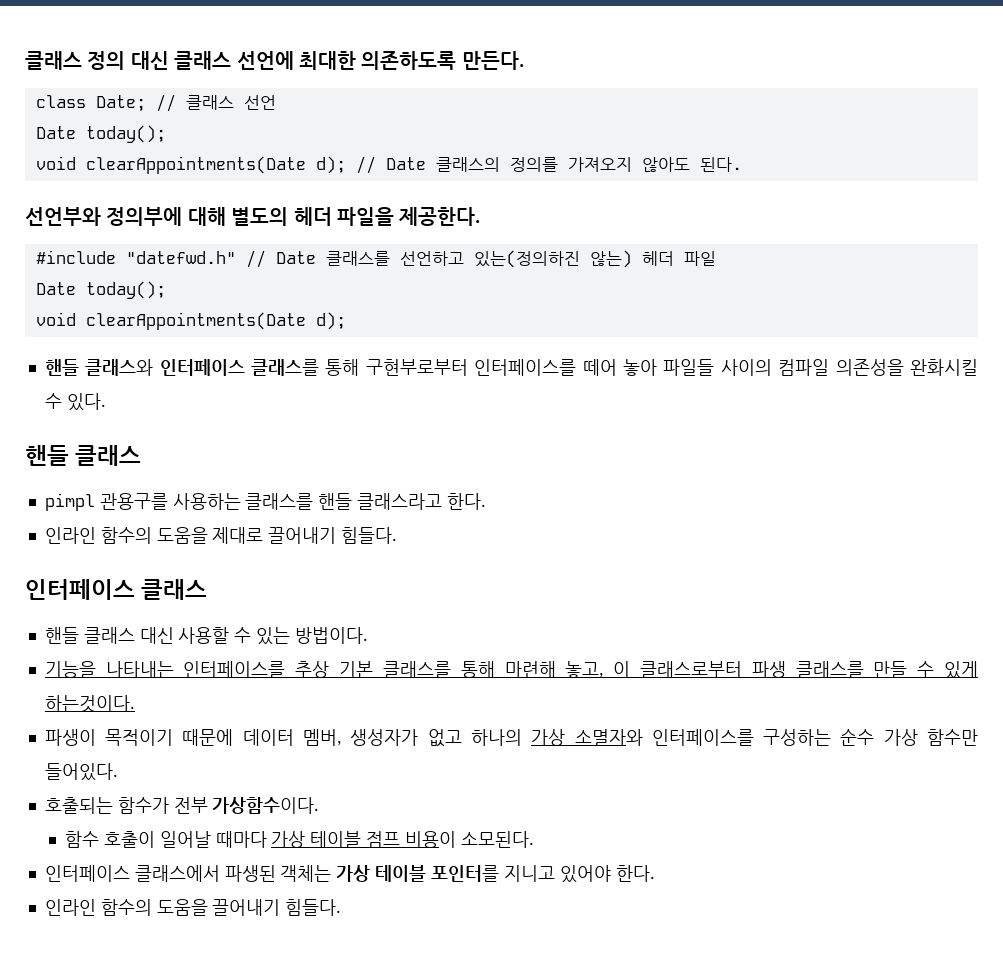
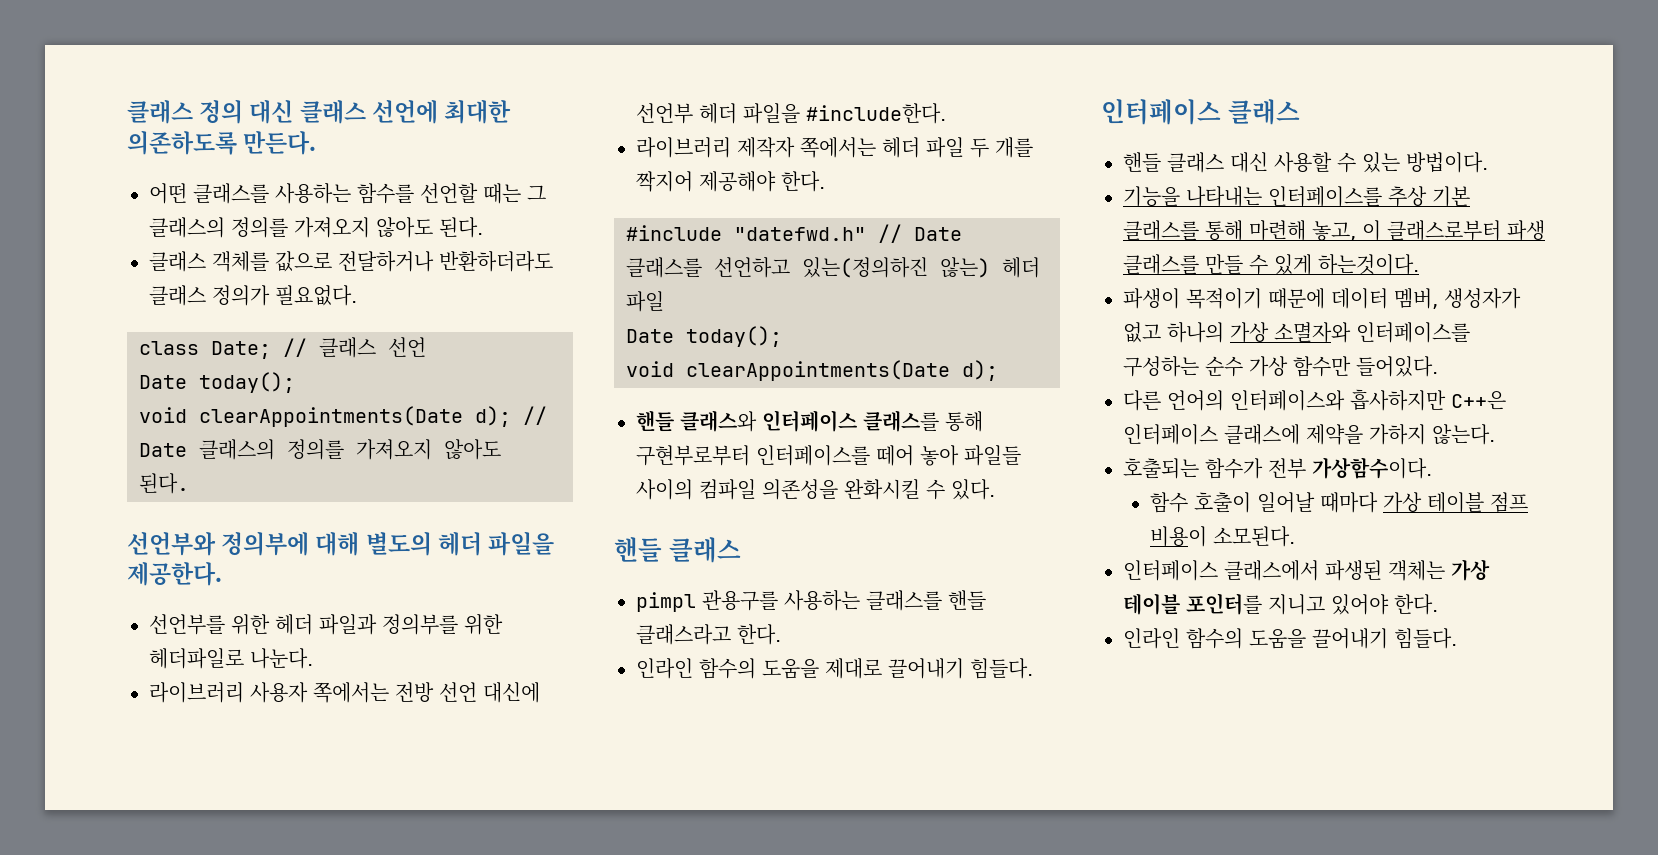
+ 어떤 클래스를 사용하는 함수를 선언할 때는 그 클래스의 정의를 가져오지 않아도 된다.
+ 클래스 객체를 값으로 전달하거나 반환하더라도 클래스 정의가 필요없다.
+ 선언부를 위한 헤더 파일과 정의부를 위한 헤더파일로 나눈다.
+ 라이브러리 사용자 쪽에서는 전방 선언 대신에 선언부 헤더 파일을 #include한다.
+ 라이브러리 제작자 쪽에서는 헤더 파일 두 개를 짝지어 제공해야 한다.
+ 다른 언어의 인터페이스와 흡사하지만 C++은 인터페이스 클래스에 제약을 가하지 않는다.

